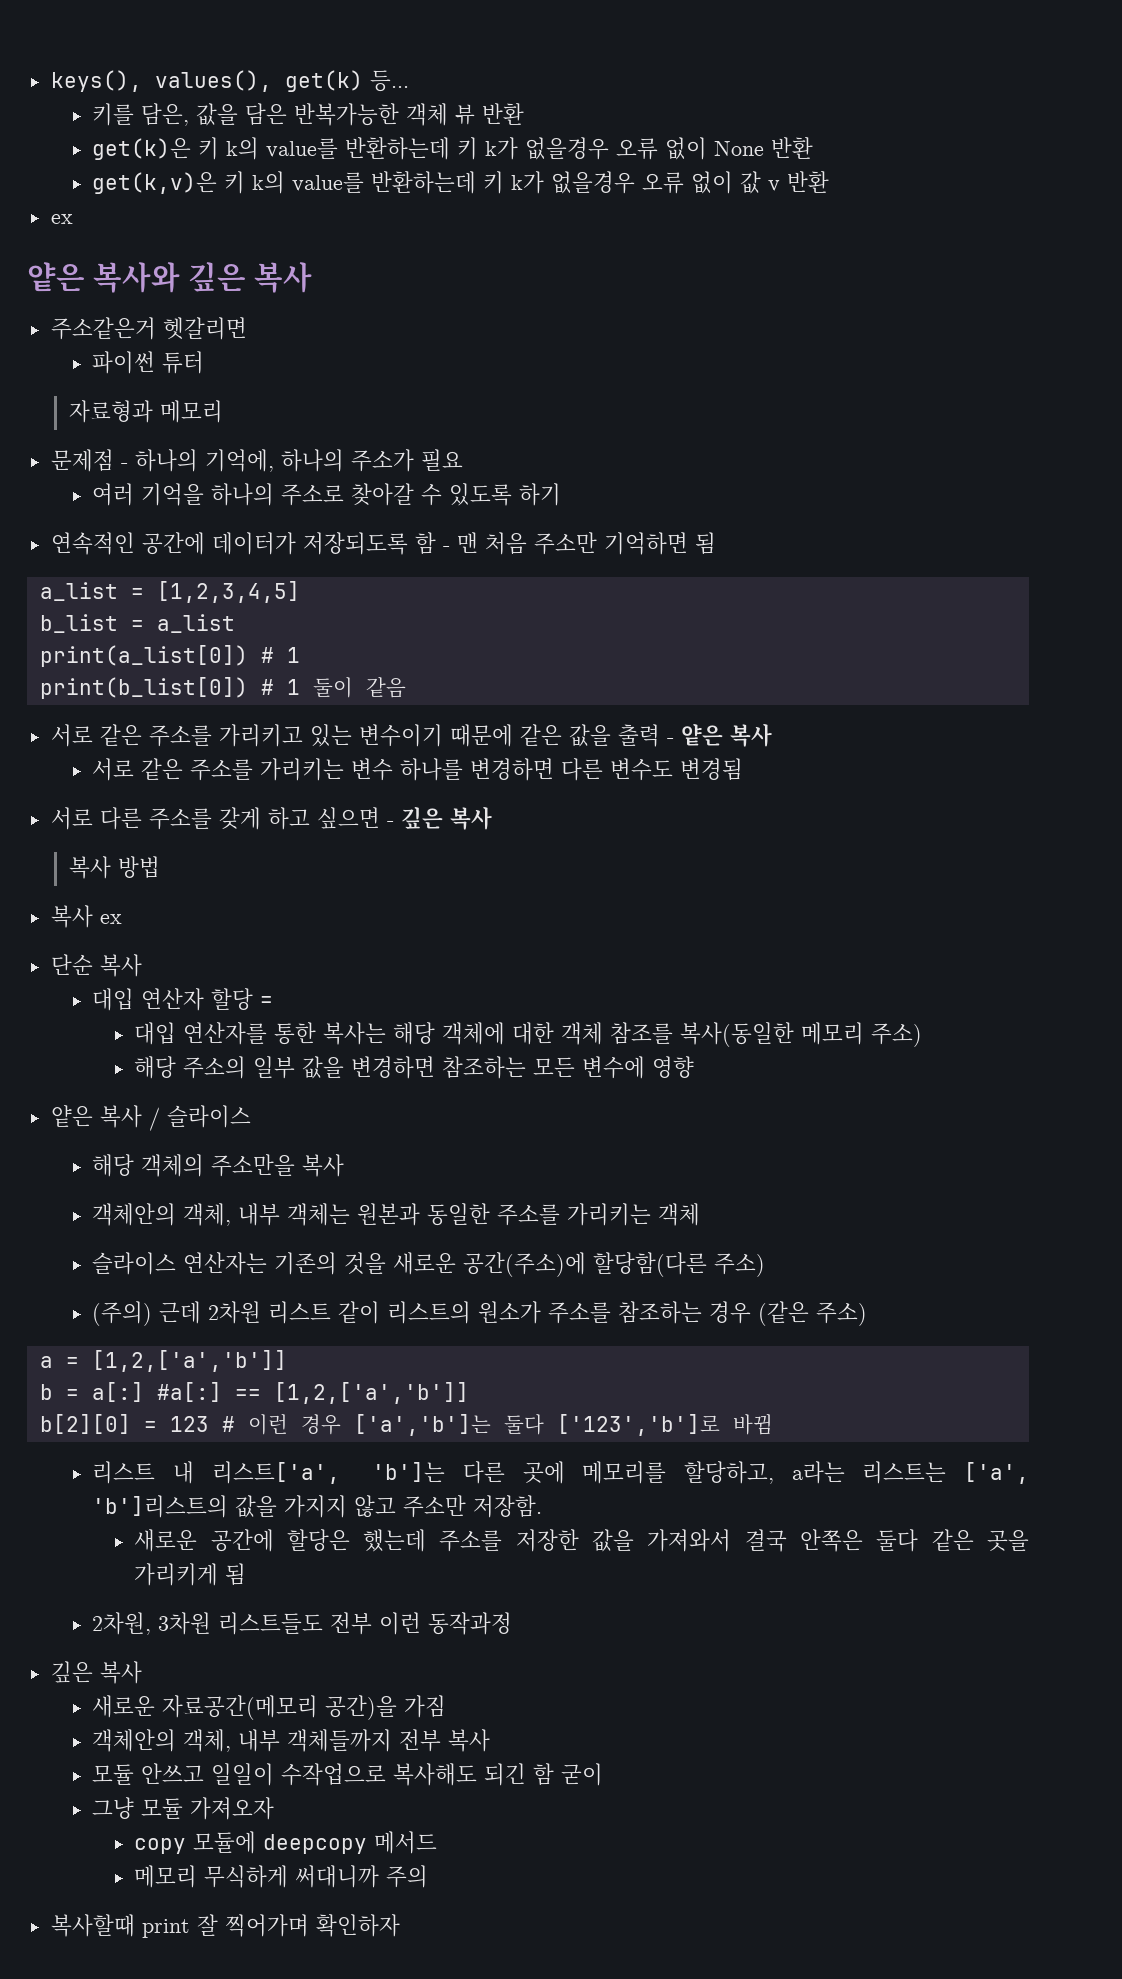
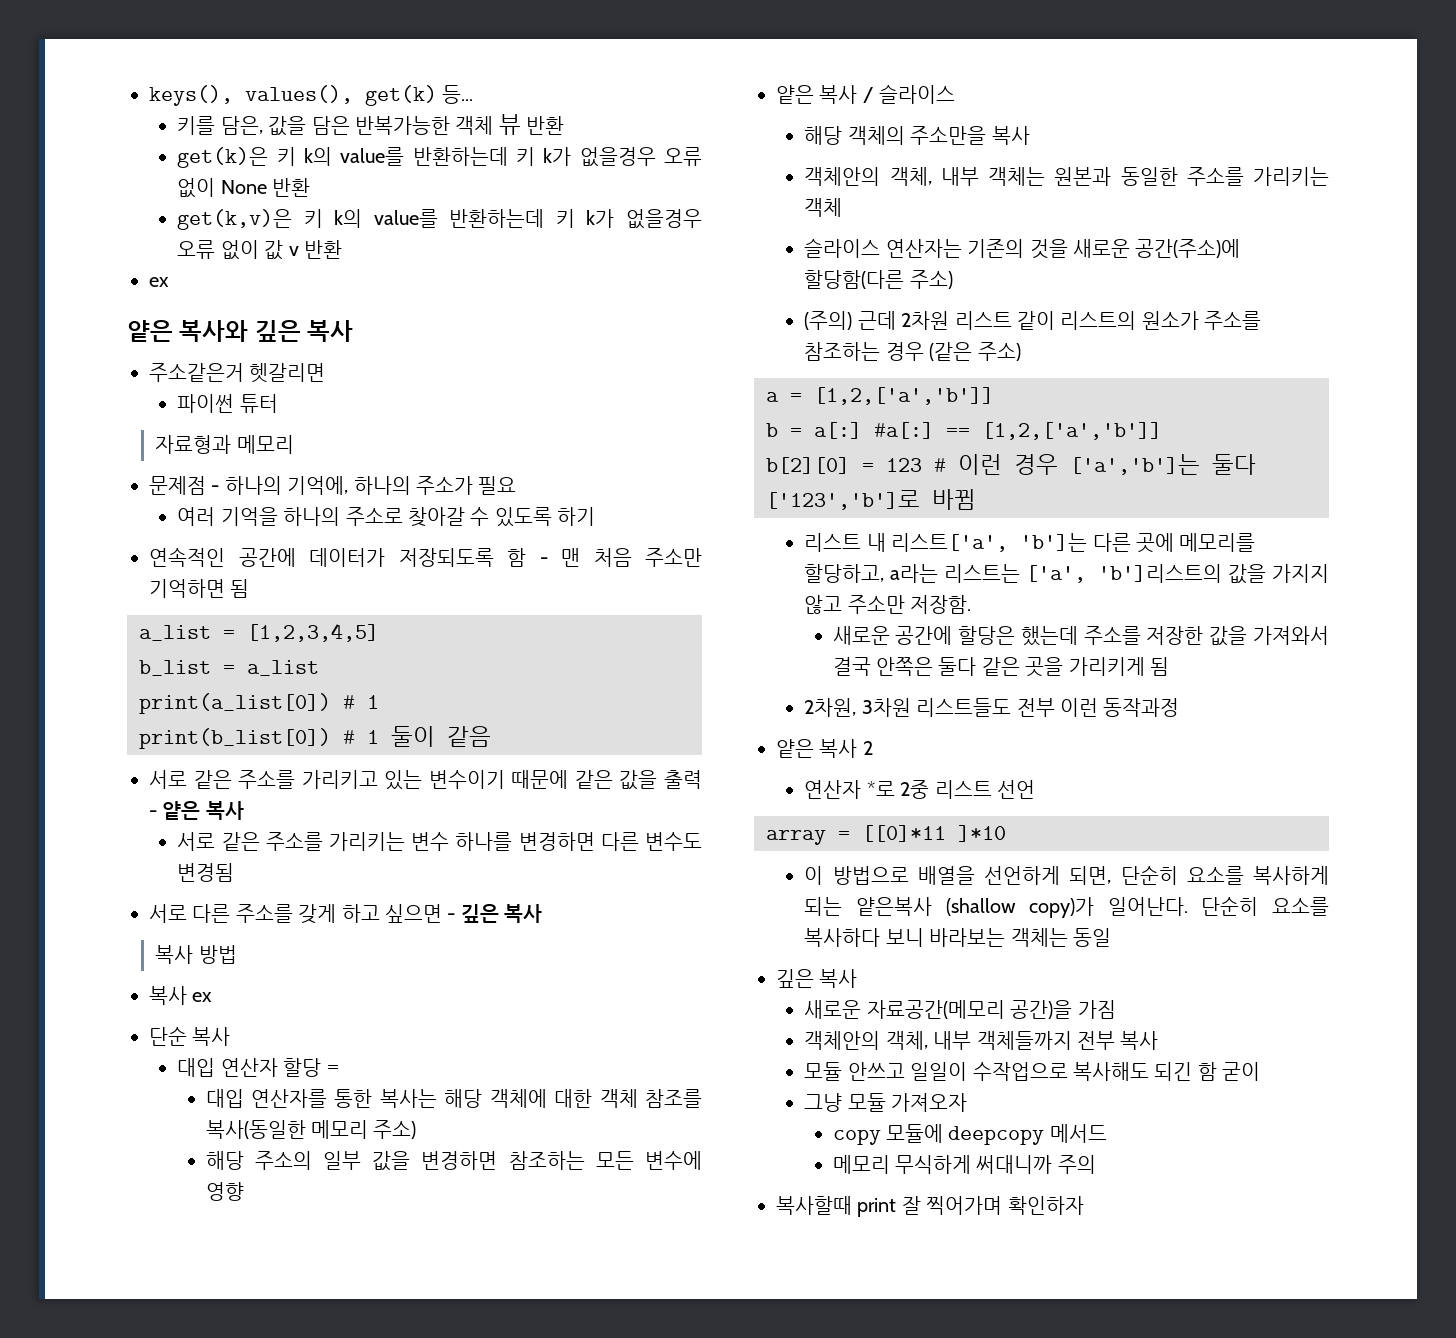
+ 얕은 복사 2
+ 연산자 *로 2중 리스트 선언
+ array = [[0]*11 ]*10
+ 이 방법으로 배열을 선언하게 되면, 단순히 요소를 복사하게 되는 얕은복사 (shallow copy)가 일어난다. 단순히 요소를 복사하다 보니 바라보는 객체는 동일

